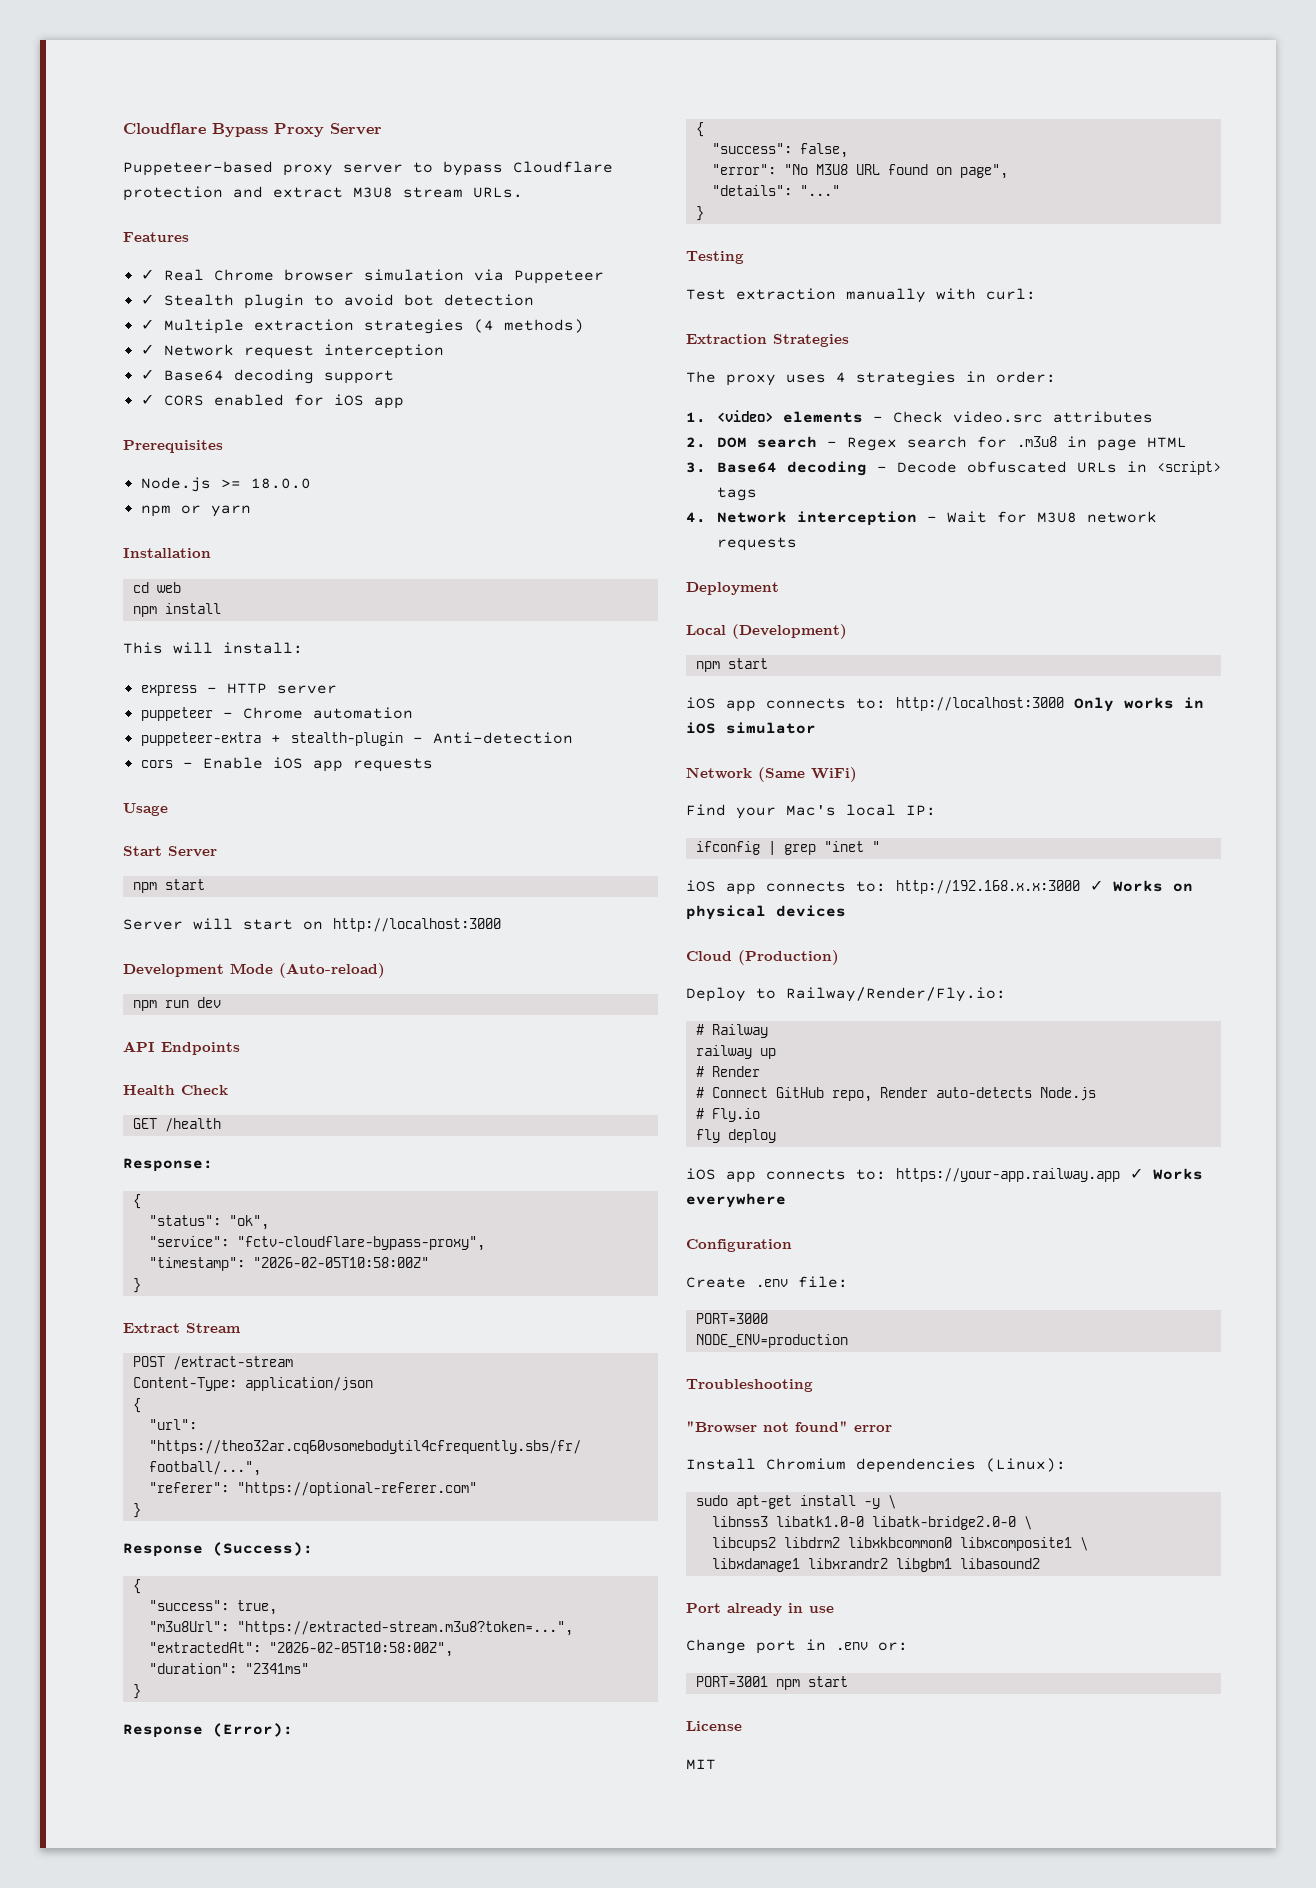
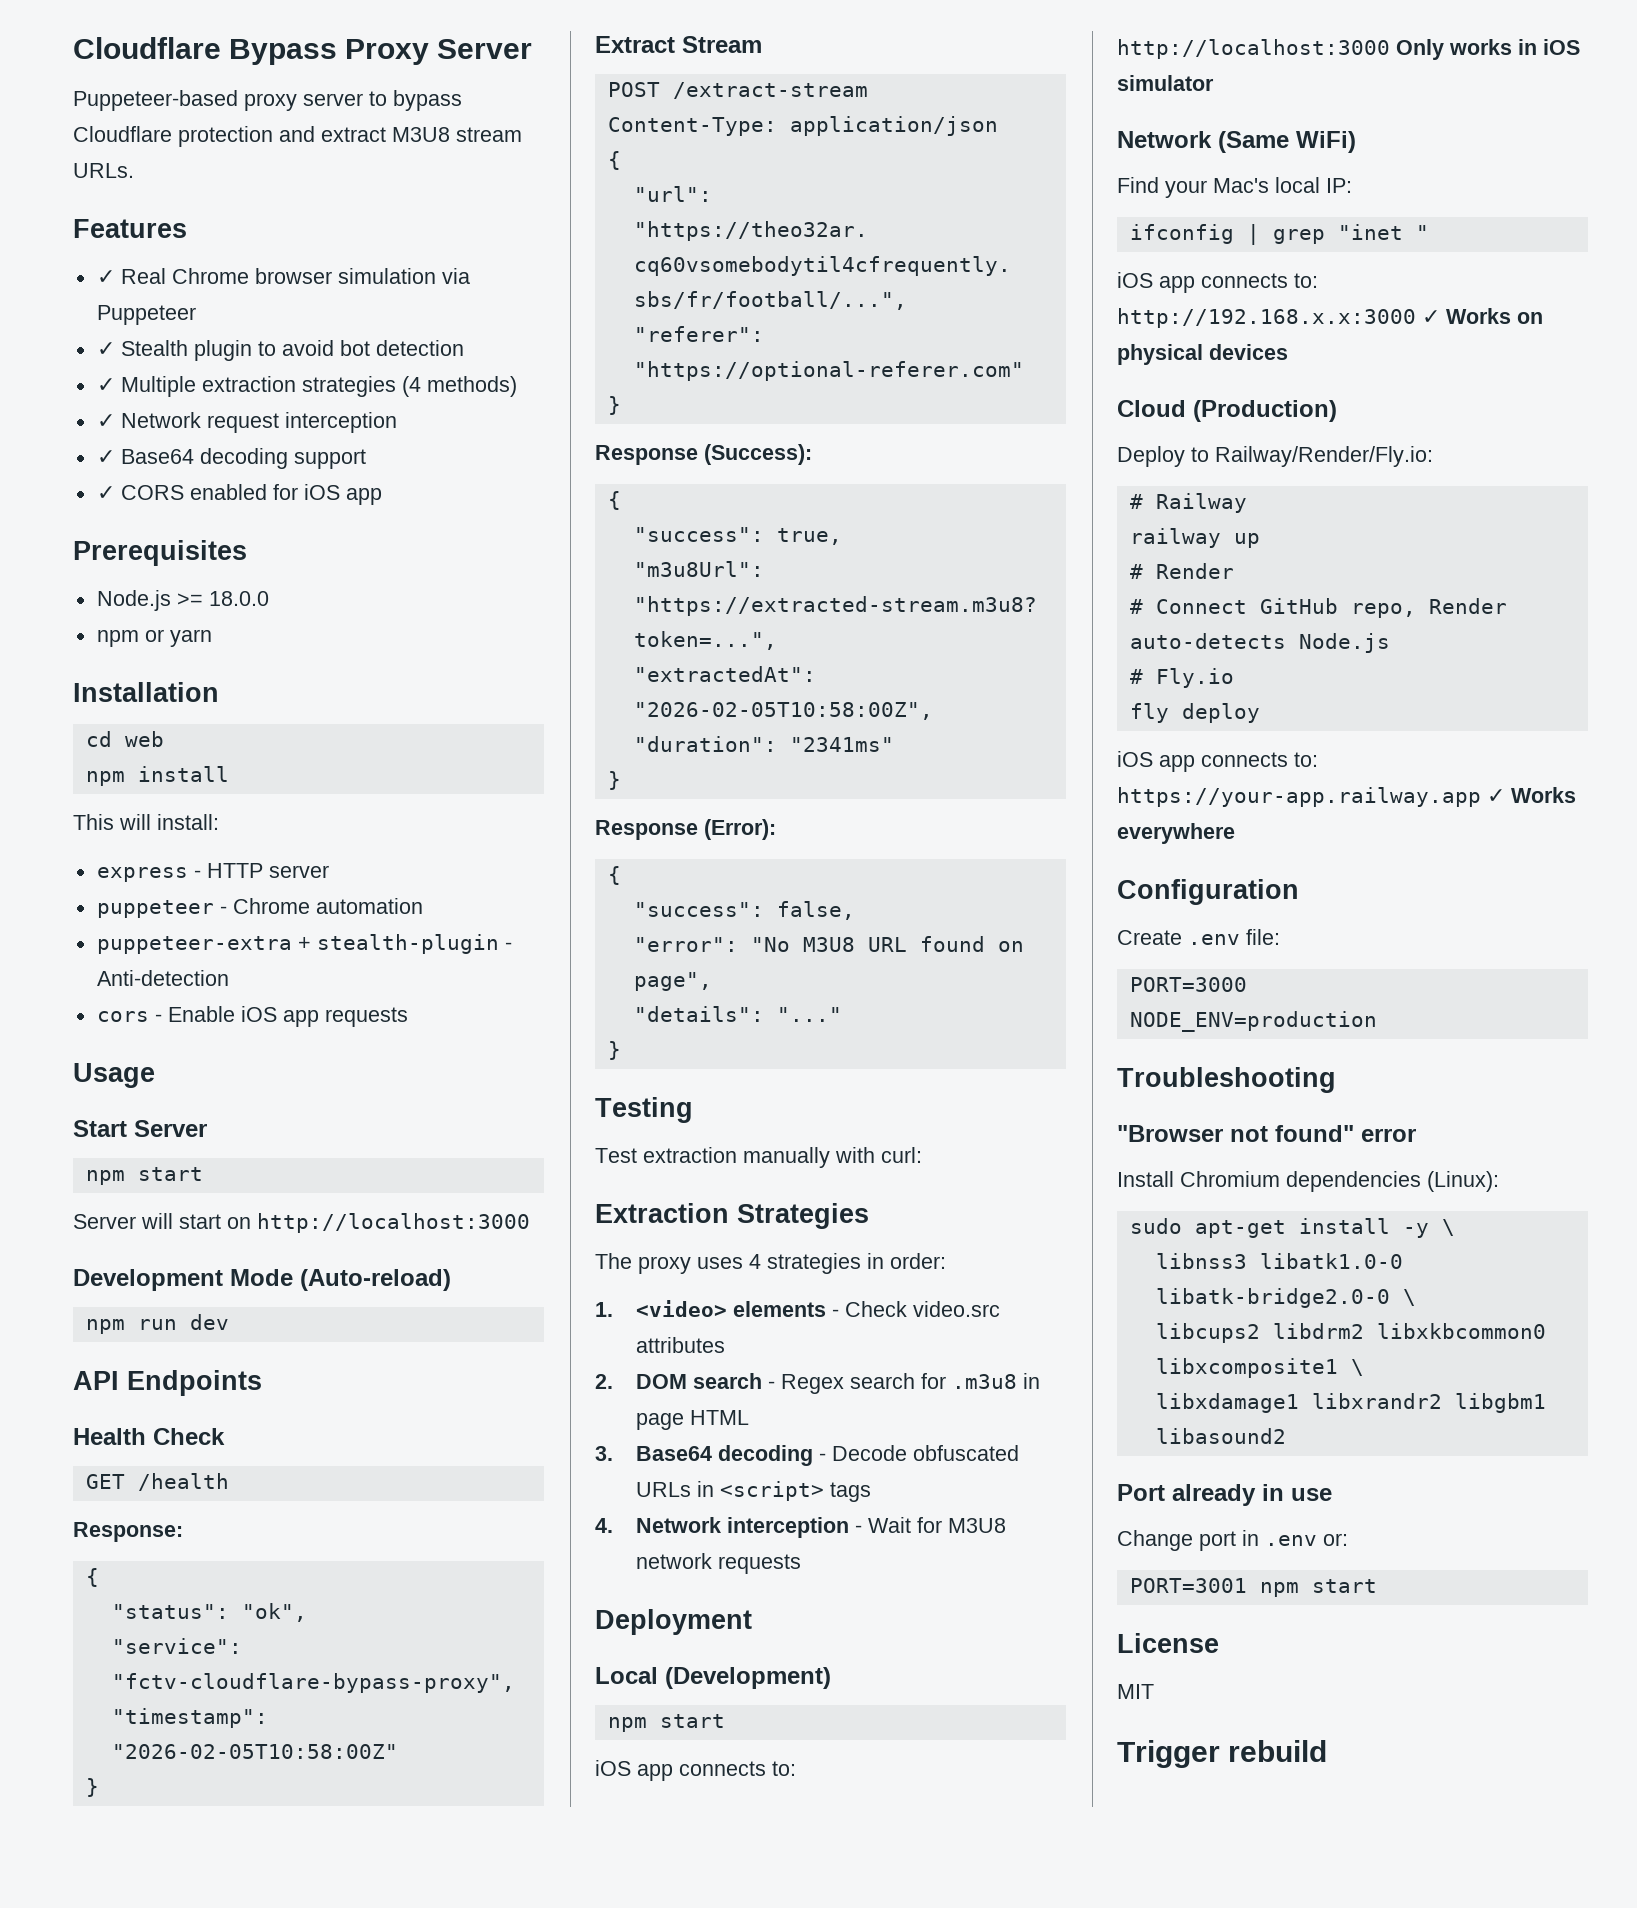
+ Trigger rebuild

